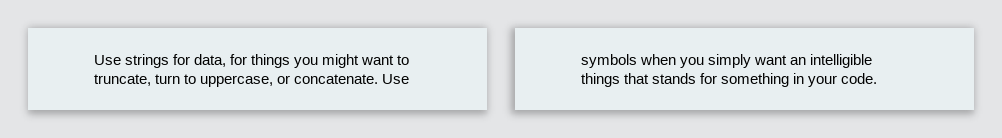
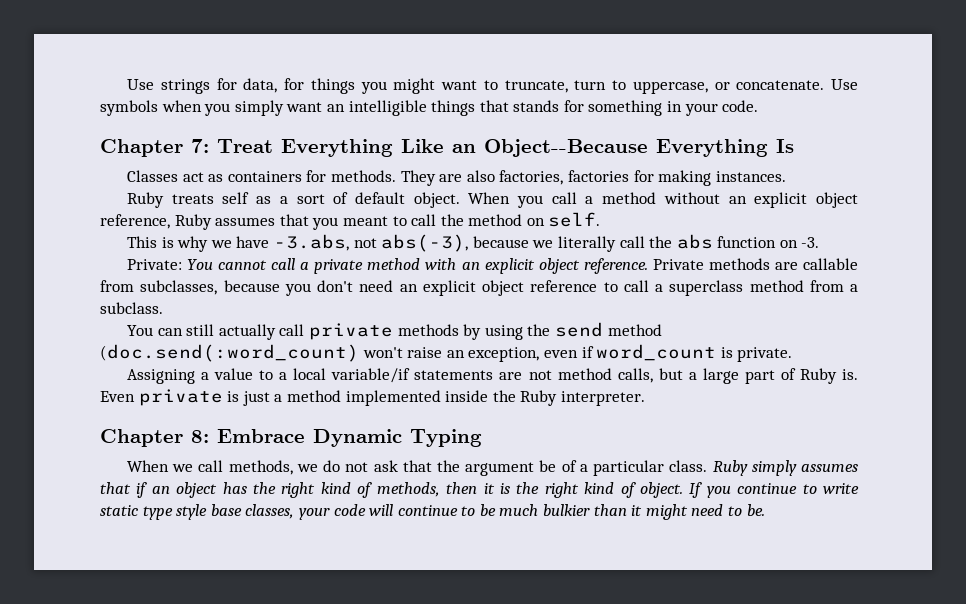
+ Chapter 7: Treat Everything Like an Object--Because Everything Is
+ Classes act as containers for methods. They are also factories, factories for making instances.
+ Ruby treats self as a sort of default object. When you call a method without an explicit object reference, Ruby assumes that you meant to call the method on self.
+ This is why we have -3.abs, not abs(-3), because we literally call the abs function on -3.
+ Private: You cannot call a private method with an explicit object reference. Private methods are callable from subclasses, because you don't need an explicit object reference to call a superclass method from a subclass.
+ You can still actually call private methods by using the send method (doc.send(:word_count) won't raise an exception, even if word_count is private.
+ Assigning a value to a local variable/if statements are not method calls, but a large part of Ruby is. Even private is just a method implemented inside the Ruby interpreter.
+ Chapter 8: Embrace Dynamic Typing
+ When we call methods, we do not ask that the argument be of a particular class. Ruby simply assumes that if an object has the right kind of methods, then it is the right kind of object. If you continue to write static type style base classes, your code will continue to be much bulkier than it might need to be.

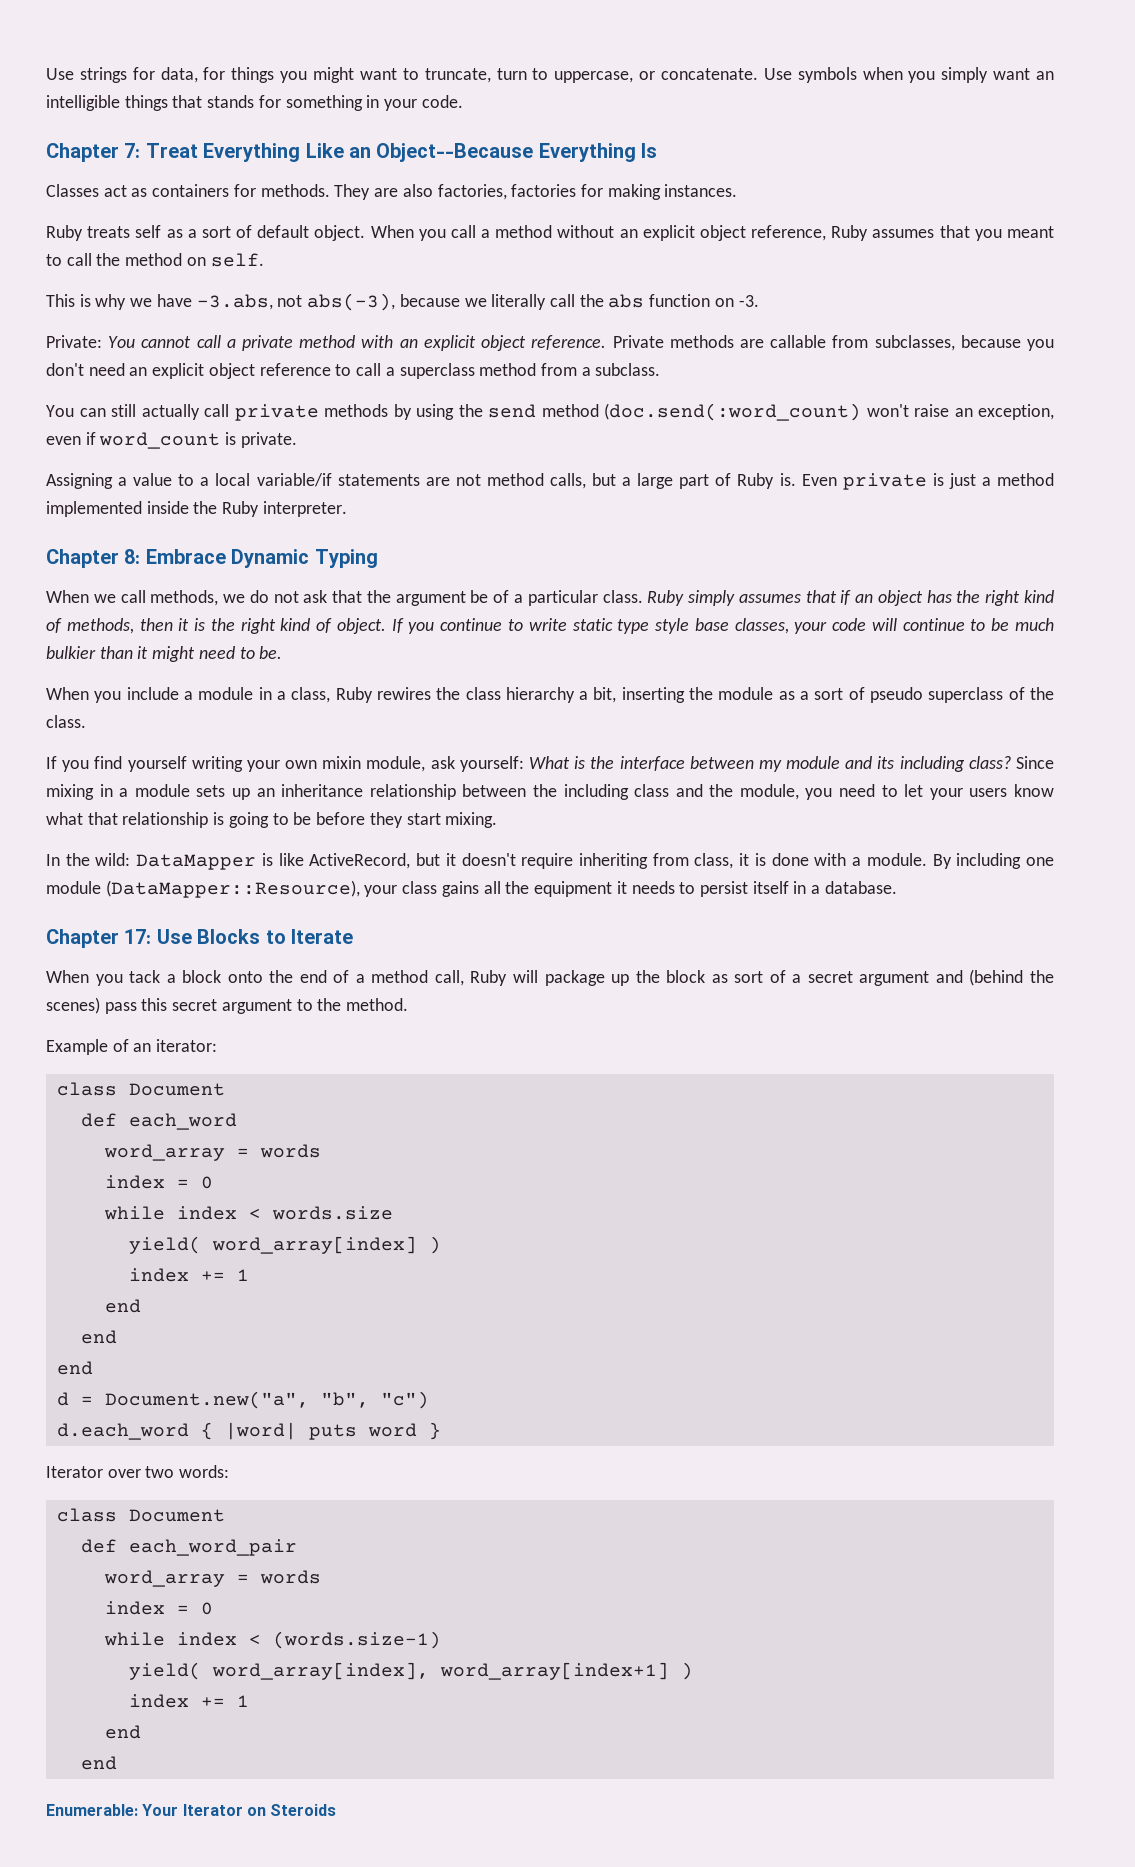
+ When you include a module in a class, Ruby rewires the class hierarchy a bit, inserting the module as a sort of pseudo superclass of the class.
+ If you find yourself writing your own mixin module, ask yourself: What is the interface between my module and its including class? Since mixing in a module sets up an inheritance relationship between the including class and the module, you need to let your users know what that relationship is going to be before they start mixing.
+ In the wild: DataMapper is like ActiveRecord, but it doesn't require inheriting from class, it is done with a module. By including one module (DataMapper::Resource), your class gains all the equipment it needs to persist itself in a database.
+ Chapter 17: Use Blocks to Iterate
+ When you tack a block onto the end of a method call, Ruby will package up the block as sort of a secret argument and (behind the scenes) pass this secret argument to the method.
+ Example of an iterator:
+ class Document
+ def each_word
+ word_array = words
+ index = 0
+ while index < words.size
+ yield( word_array[index] )
+ index += 1
+ end
+ end
+ end
+ d = Document.new("a", "b", "c")
+ d.each_word { |word| puts word }
+ Iterator over two words:
+ class Document
+ def each_word_pair
+ word_array = words
+ index = 0
+ while index < (words.size-1)
+ yield( word_array[index], word_array[index+1] )
+ index += 1
+ end
+ end
+ Enumerable: Your Iterator on Steroids

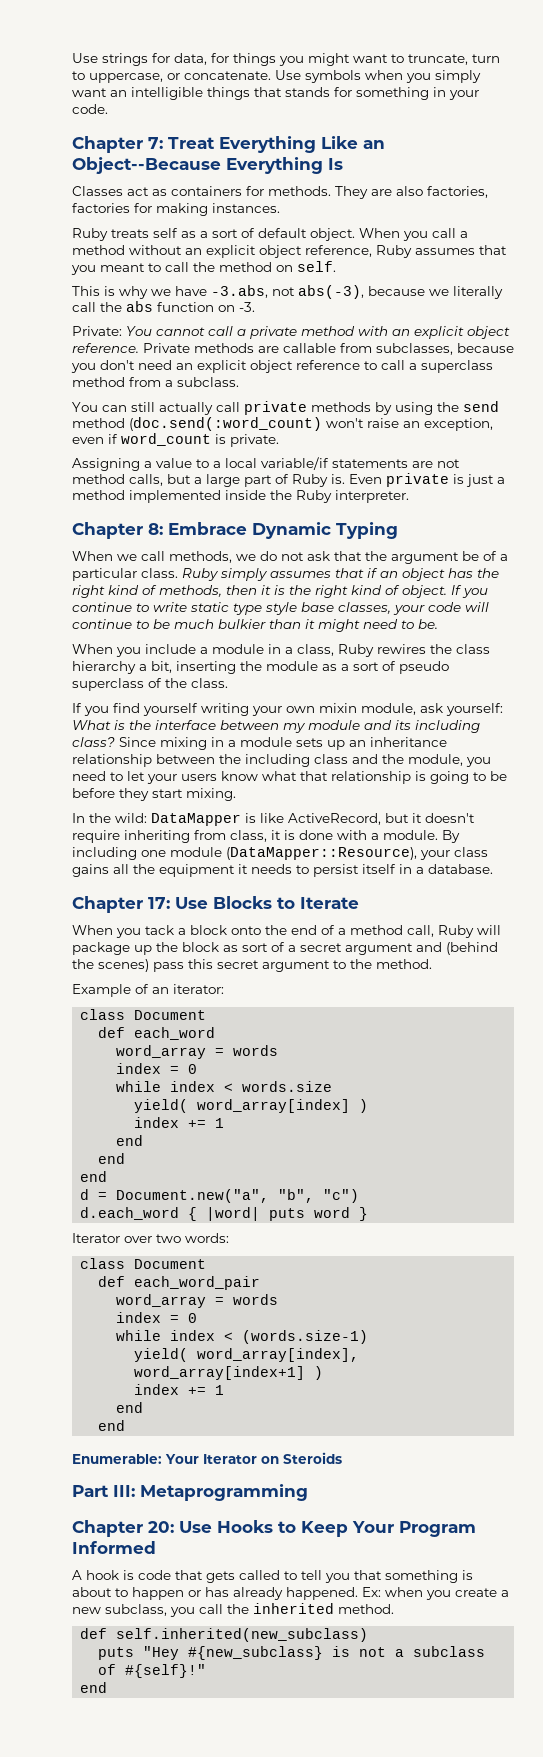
+ Part III: Metaprogramming
+ Chapter 20: Use Hooks to Keep Your Program Informed
+ A hook is code that gets called to tell you that something is about to happen or has already happened. Ex: when you create a new subclass, you call the inherited method.
+ def self.inherited(new_subclass)
+ puts "Hey #{new_subclass} is not a subclass of #{self}!"
+ end

